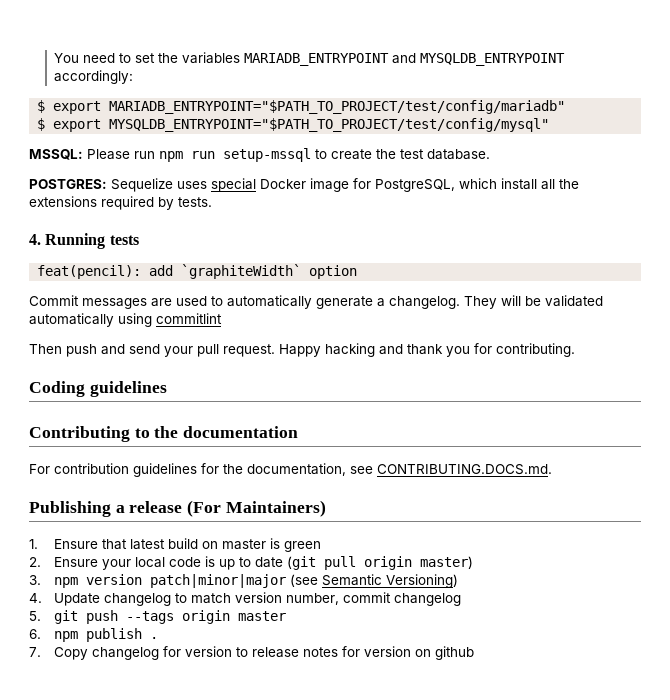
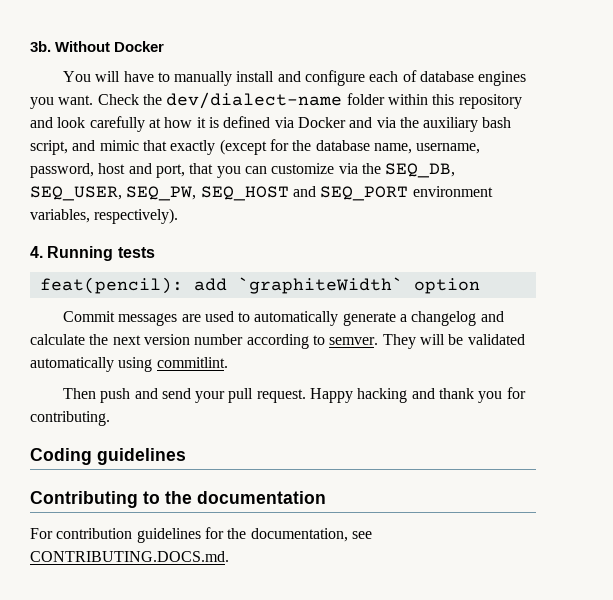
- You need to set the variables MARIADB_ENTRYPOINT and MYSQLDB_ENTRYPOINT accordingly:
- $ export MARIADB_ENTRYPOINT="$PATH_TO_PROJECT/test/config/mariadb"
- $ export MYSQLDB_ENTRYPOINT="$PATH_TO_PROJECT/test/config/mysql"
- MSSQL: Please run npm run setup-mssql to create the test database.
- POSTGRES: Sequelize uses special Docker image for PostgreSQL, which install all the extensions required by tests.
+ 3b. Without Docker
+ You will have to manually install and configure each of database engines you want. Check the dev/dialect-name folder within this repository and look carefully at how it is defined via Docker and via the auxiliary bash script, and mimic that exactly (except for the database name, username, password, host and port, that you can customize via the SEQ_DB, SEQ_USER, SEQ_PW, SEQ_HOST and SEQ_PORT environment variables, respectively).
- Commit messages are used to automatically generate a changelog.
+ Commit messages are used to automatically generate a changelog and calculate the next version number according to semver.
- They will be validated automatically using commitlint
+ They will be validated automatically using commitlint.
- Publishing a release (For Maintainers)
- 1. Ensure that latest build on master is green
- 2. Ensure your local code is up to date (git pull origin master)
- 3. npm version patch|minor|major (see Semantic Versioning)
- 4. Update changelog to match version number, commit changelog
- 5. git push --tags origin master
- 6. npm publish .
- 7. Copy changelog for version to release notes for version on github

